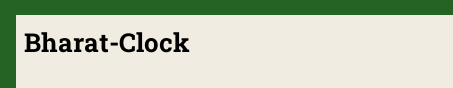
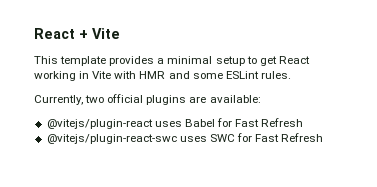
- Bharat-Clock
+ React + Vite
+ This template provides a minimal setup to get React working in Vite with HMR and some ESLint rules.
+ Currently, two official plugins are available:
+ @vitejs/plugin-react uses Babel for Fast Refresh
+ @vitejs/plugin-react-swc uses SWC for Fast Refresh

